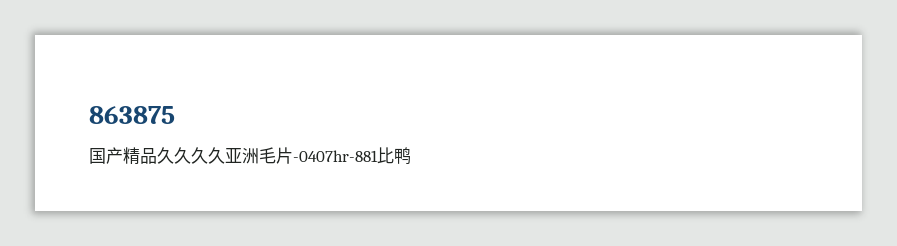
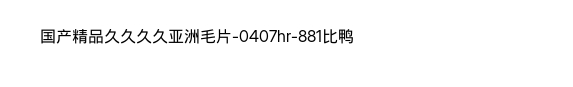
- 863875

